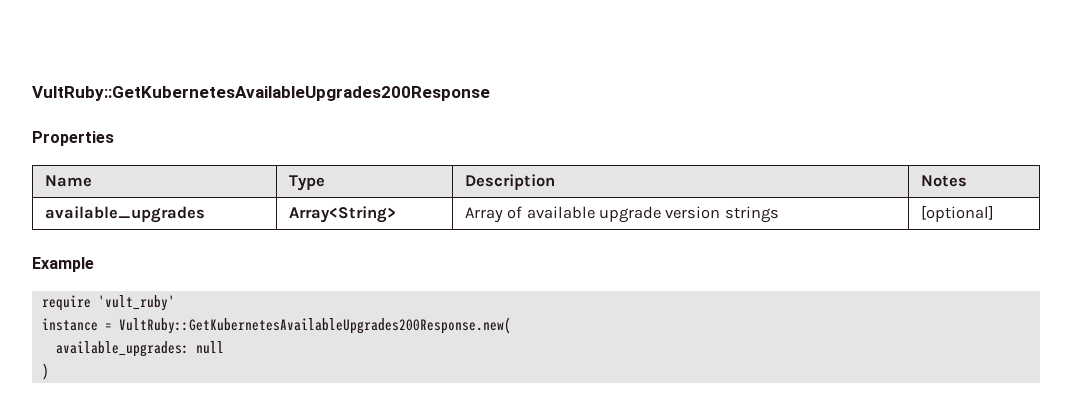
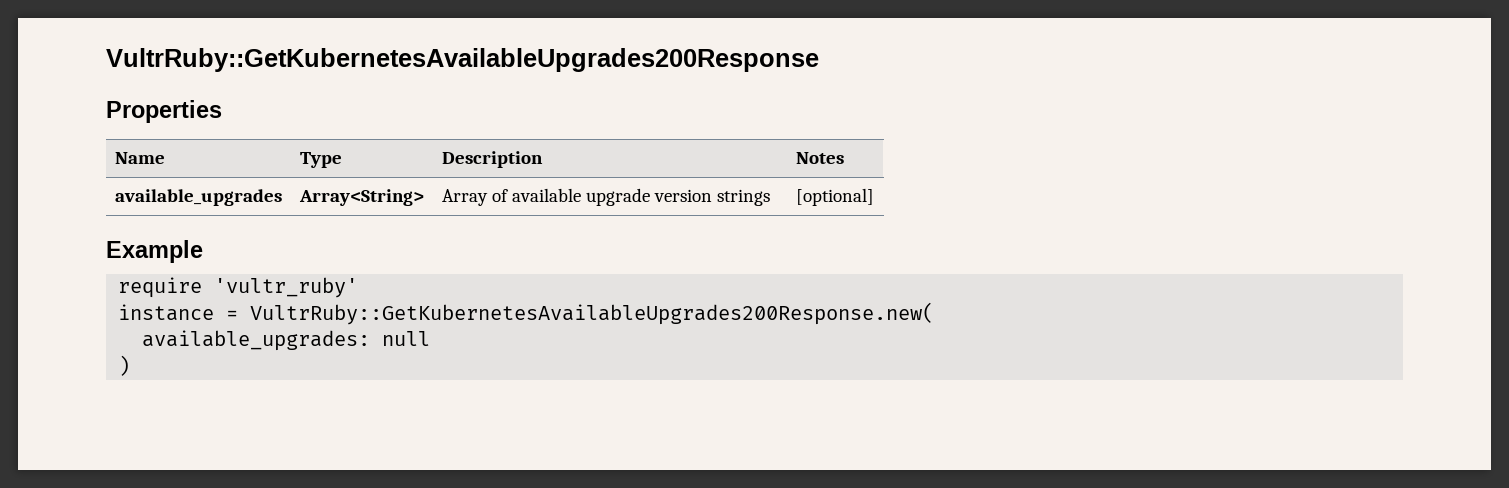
- VultRuby::GetKubernetesAvailableUpgrades200Response
+ VultrRuby::GetKubernetesAvailableUpgrades200Response
- require 'vult_ruby'
+ require 'vultr_ruby'
- instance = VultRuby::GetKubernetesAvailableUpgrades200Response.new(
+ instance = VultrRuby::GetKubernetesAvailableUpgrades200Response.new(

